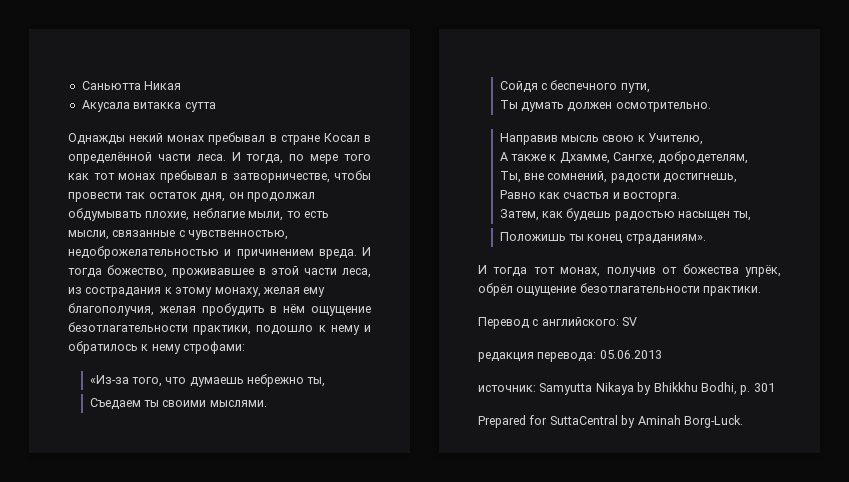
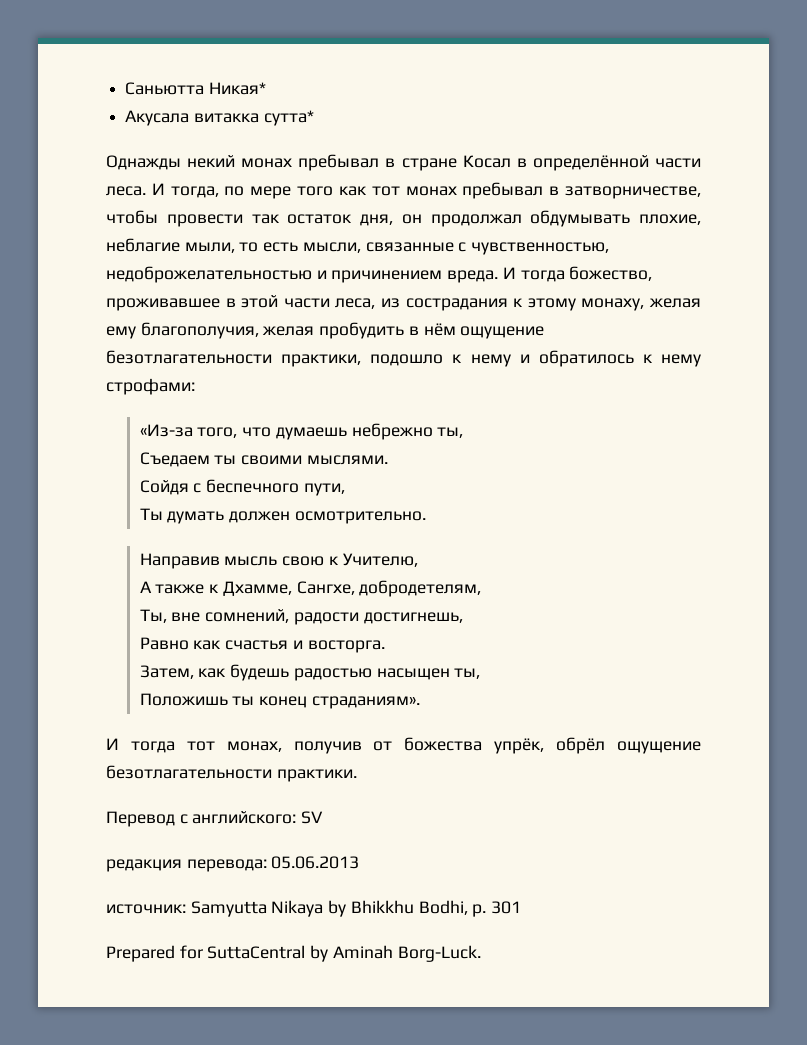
- Саньютта Никая
+ Саньютта Никая*
- Акусала витакка сутта
+ Акусала витакка сутта*

